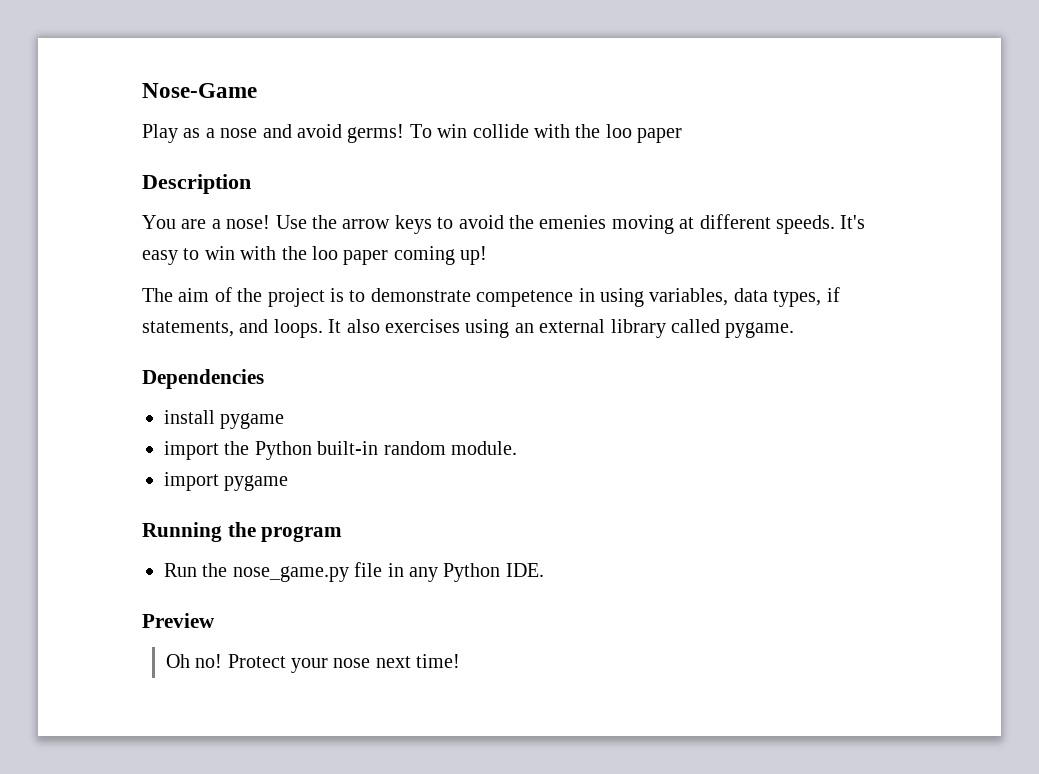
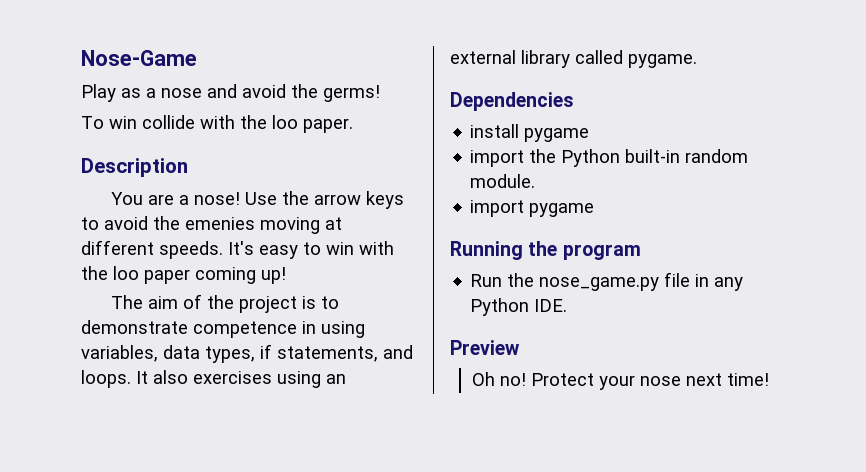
- Play as a nose and avoid germs! To win collide with the loo paper
+ Play as a nose and avoid the germs!
+ To win collide with the loo paper.

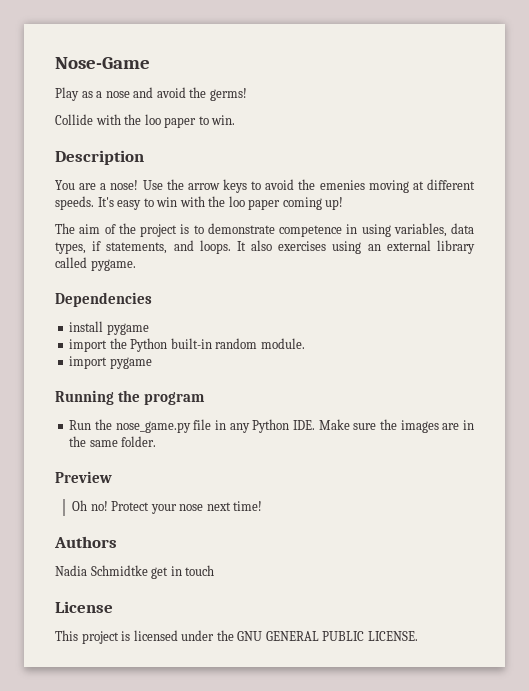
- To win collide with the loo paper.
+ Collide with the loo paper to win.
- Run the nose_game.py file in any Python IDE.
+ Run the nose_game.py file in any Python IDE. Make sure the images are in the same folder.
+ Authors
+ Nadia Schmidtke get in touch
+ License
+ This project is licensed under the GNU GENERAL PUBLIC LICENSE.

